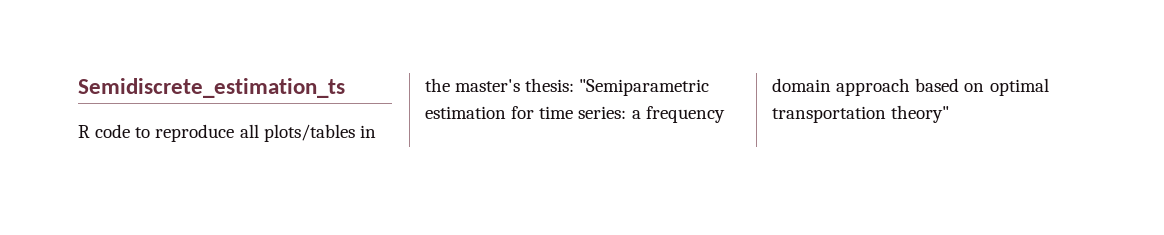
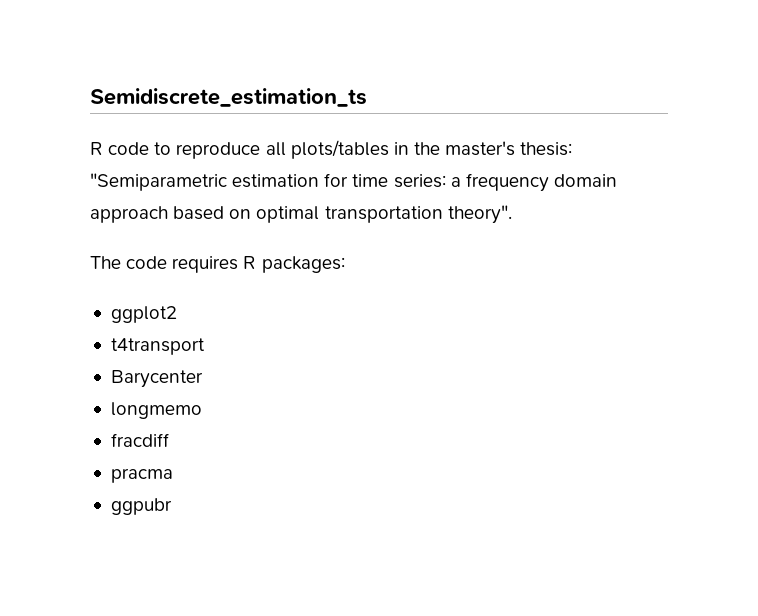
- R code to reproduce all plots/tables in the master's thesis: "Semiparametric estimation for time series: a frequency domain approach based on optimal transportation theory"
+ R code to reproduce all plots/tables in the master's thesis: "Semiparametric estimation for time series: a frequency domain approach based on optimal transportation theory".
+ The code requires R packages:
+ ggplot2
+ t4transport
+ Barycenter
+ longmemo
+ fracdiff
+ pracma
+ ggpubr

